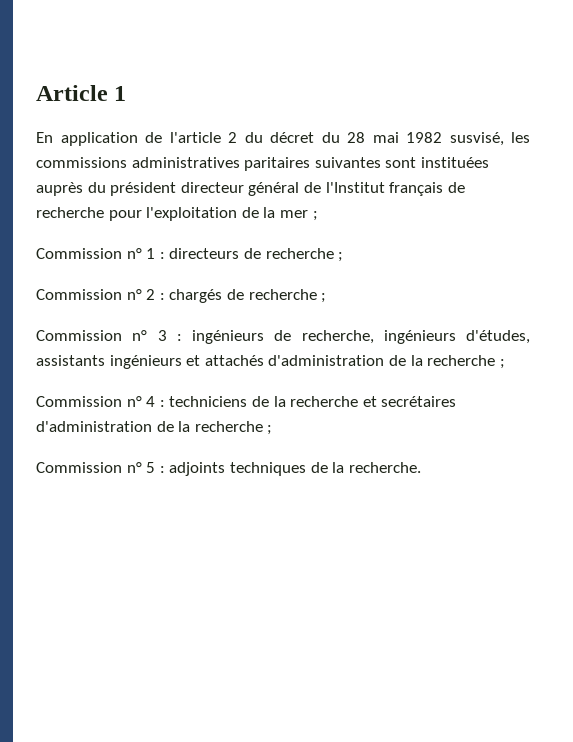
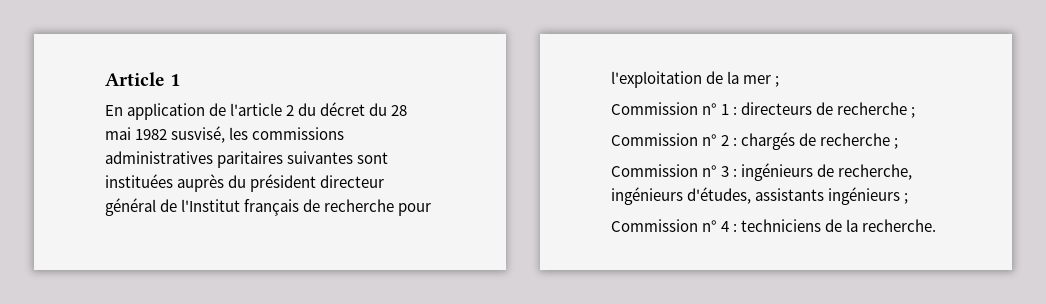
- Commission n° 3 : ingénieurs de recherche, ingénieurs d'études, assistants ingénieurs et attachés d'administration de la recherche ;
+ Commission n° 3 : ingénieurs de recherche, ingénieurs d'études, assistants ingénieurs ;
- Commission n° 4 : techniciens de la recherche et secrétaires d'administration de la recherche ;
- Commission n° 5 : adjoints techniques de la recherche.
+ Commission n° 4 : techniciens de la recherche.

